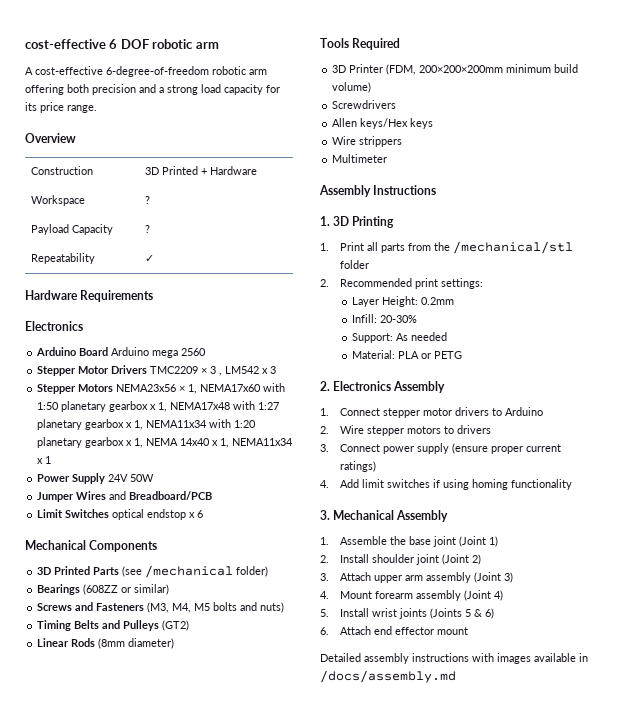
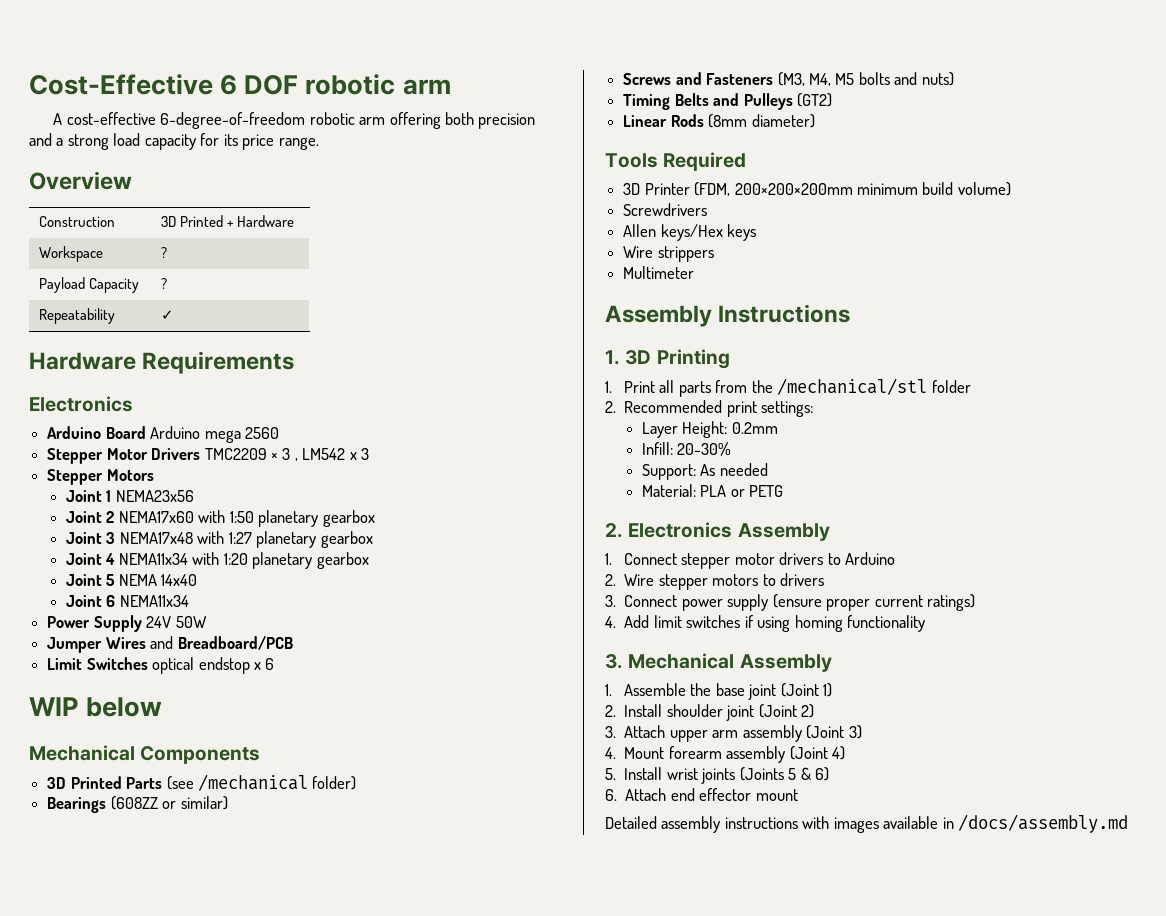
- cost-effective 6 DOF robotic arm
+ Cost-Effective 6 DOF robotic arm
- Stepper Motors NEMA23x56 × 1, NEMA17x60 with 1:50 planetary gearbox x 1, NEMA17x48 with 1:27 planetary gearbox x 1, NEMA11x34 with 1:20 planetary gearbox x 1, NEMA 14x40 x 1, NEMA11x34 x 1
+ Stepper Motors
+ Joint 1 NEMA23x56
+ Joint 2 NEMA17x60 with 1:50 planetary gearbox
+ Joint 3 NEMA17x48 with 1:27 planetary gearbox
+ Joint 4 NEMA11x34 with 1:20 planetary gearbox
+ Joint 5 NEMA 14x40
+ Joint 6 NEMA11x34
+ WIP below

